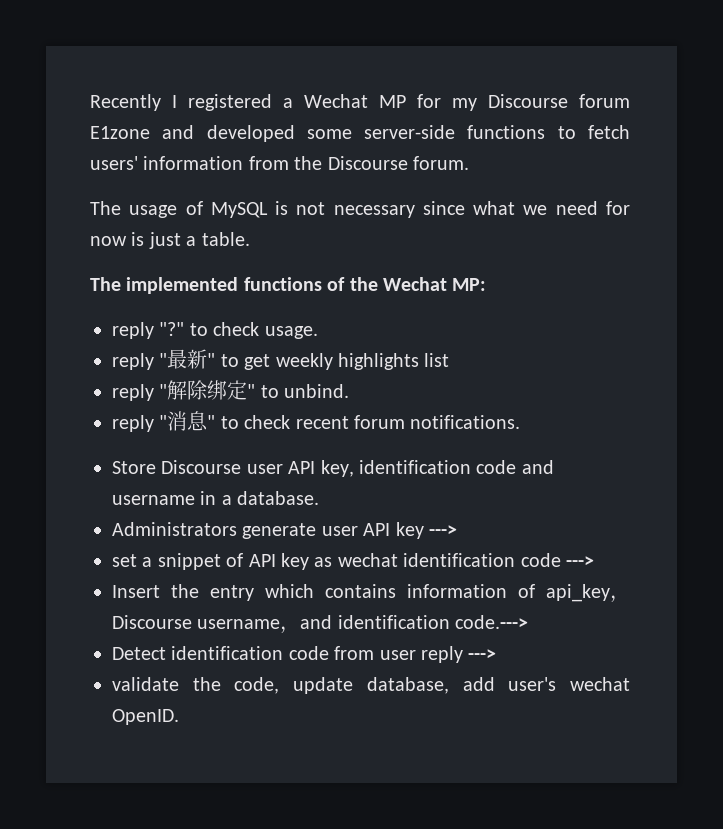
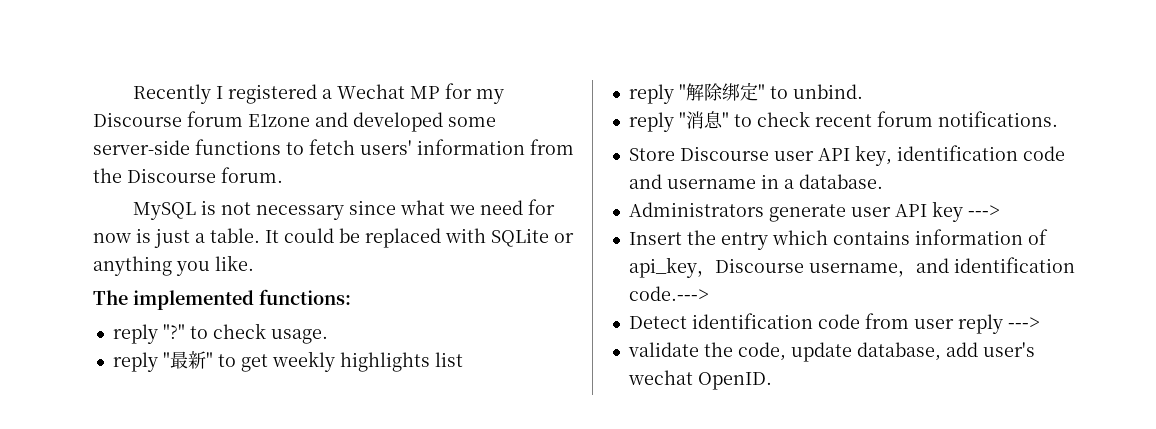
- The usage of MySQL is not necessary since what we need for now is just a table.
- The implemented functions of the Wechat MP:
+ MySQL is not necessary since what we need for now is just a table. It could be replaced with SQLite or anything you like.
+ The implemented functions:
- set a snippet of API key as wechat identification code --->

